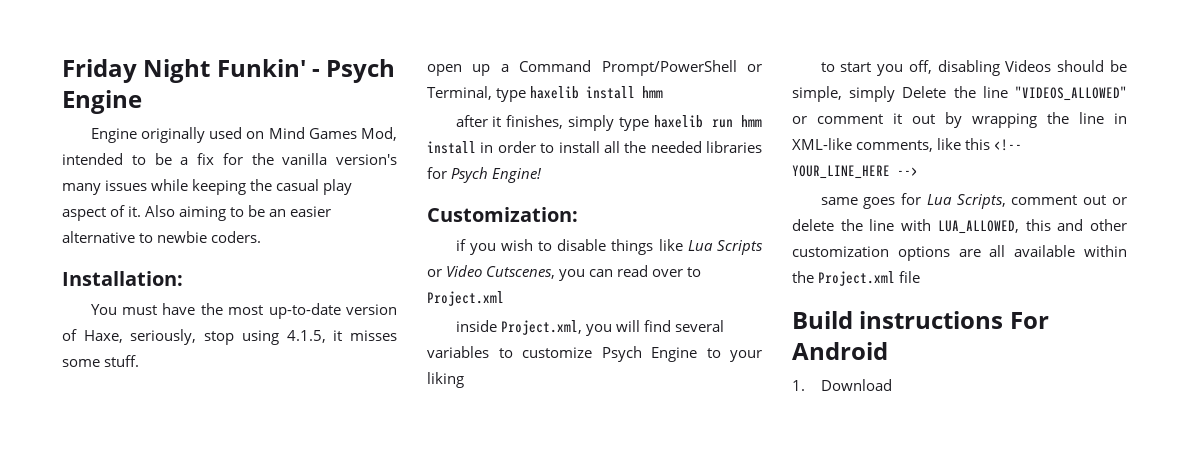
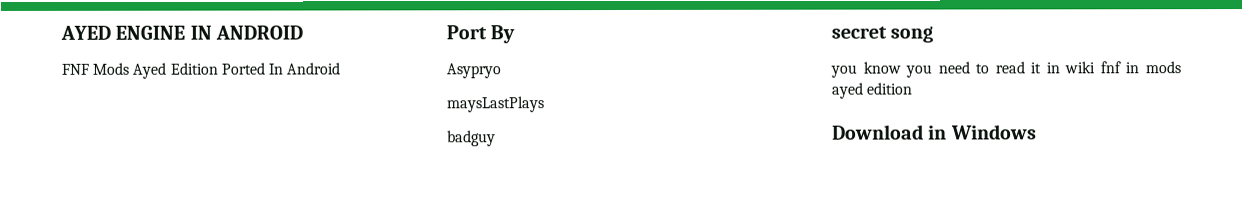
- Friday Night Funkin' - Psych Engine
- Engine originally used on Mind Games Mod, intended to be a fix for the vanilla version's many issues while keeping the casual play aspect of it. Also aiming to be an easier alternative to newbie coders.
- Installation:
- You must have the most up-to-date version of Haxe, seriously, stop using 4.1.5, it misses some stuff.
- open up a Command Prompt/PowerShell or Terminal, type haxelib install hmm
- after it finishes, simply type haxelib run hmm install in order to install all the needed libraries for Psych Engine!
- Customization:
- if you wish to disable things like Lua Scripts or Video Cutscenes, you can read over to Project.xml
- inside Project.xml, you will find several variables to customize Psych Engine to your liking
- to start you off, disabling Videos should be simple, simply Delete the line "VIDEOS_ALLOWED" or comment it out by wrapping the line in XML-like comments, like this <!-- YOUR_LINE_HERE -->
- same goes for Lua Scripts, comment out or delete the line with LUA_ALLOWED, this and other customization options are all available within the Project.xml file
- Build instructions For Android
- 1. Download
+ AYED ENGINE IN ANDROID
+ FNF Mods Ayed Edition Ported In Android
+ Port By
+ Asypryo
+ maysLastPlays
+ badguy
+ secret song
+ you know you need to read it in wiki fnf in mods ayed edition
+ Download in Windows

